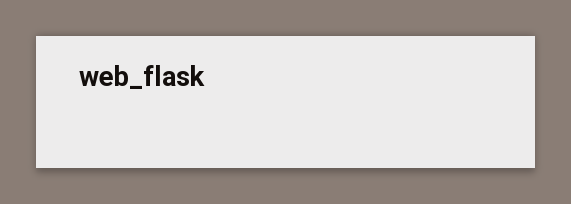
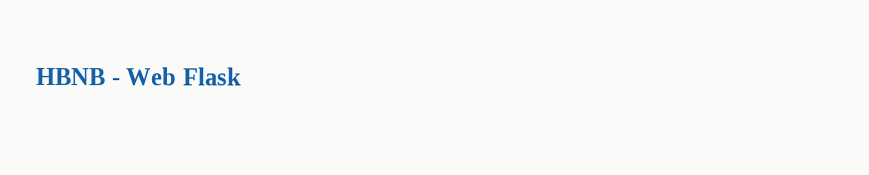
- web_flask
+ HBNB - Web Flask

